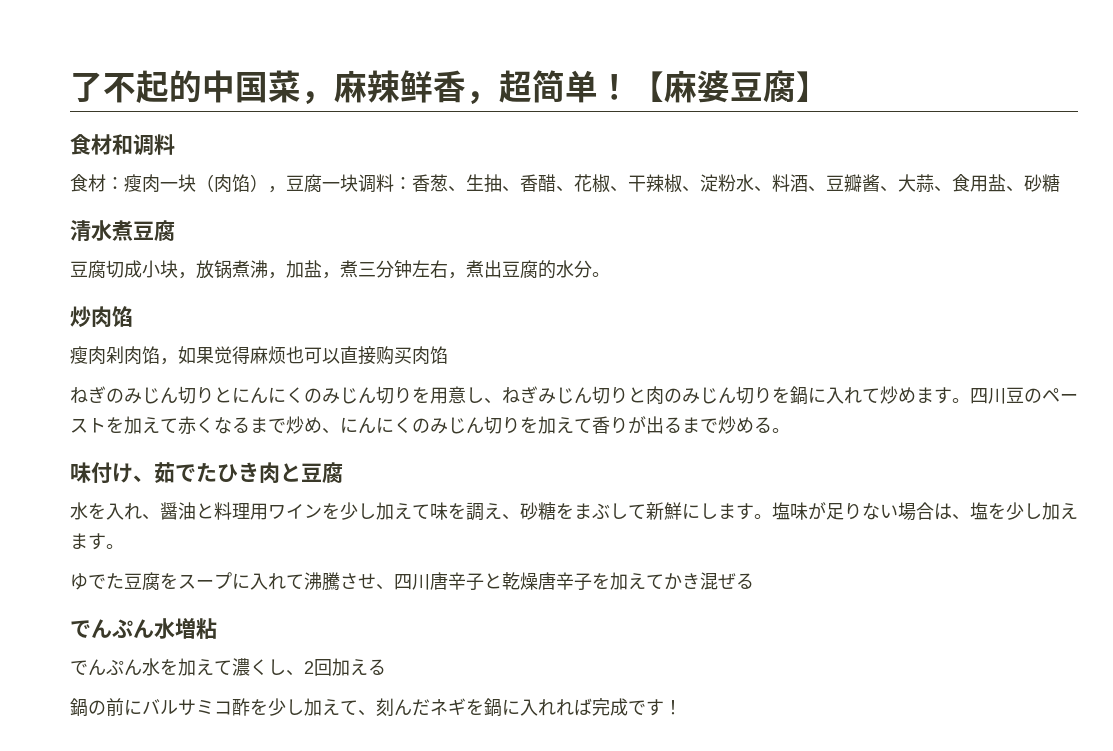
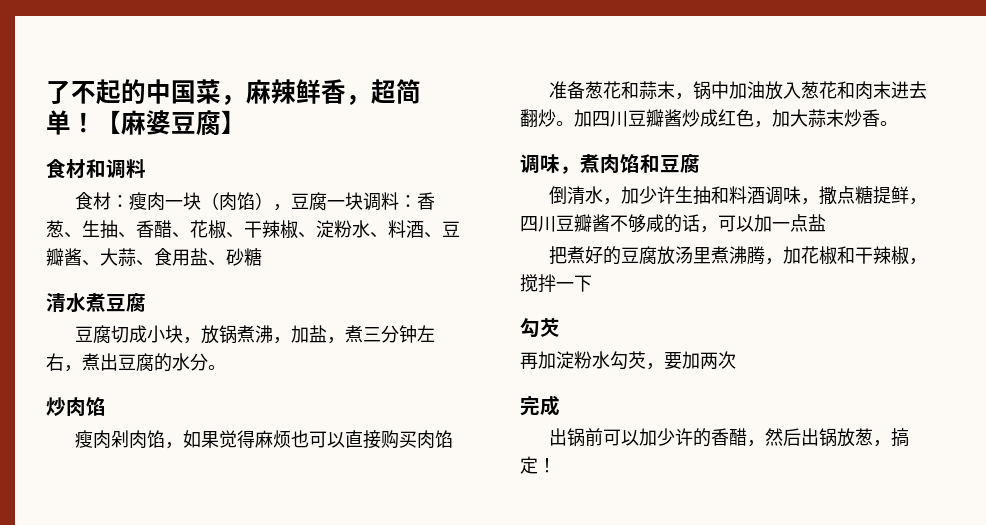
- ねぎのみじん切りとにんにくのみじん切りを用意し、ねぎみじん切りと肉のみじん切りを鍋に入れて炒めます。四川豆のペーストを加えて赤くなるまで炒め、にんにくのみじん切りを加えて香りが出るまで炒める。
- 味付け、茹でたひき肉と豆腐
- 水を入れ、醤油と料理用ワインを少し加えて味を調え、砂糖をまぶして新鮮にします。塩味が足りない場合は、塩を少し加えます。
- ゆでた豆腐をスープに入れて沸騰させ、四川唐辛子と乾燥唐辛子を加えてかき混ぜる
- でんぷん水増粘
- でんぷん水を加えて濃くし、2回加える
- 鍋の前にバルサミコ酢を少し加えて、刻んだネギを鍋に入れれば完成です！
+ 准备葱花和蒜末，锅中加油放入葱花和肉末进去翻炒。加四川豆瓣酱炒成红色，加大蒜末炒香。
+ 调味，煮肉馅和豆腐
+ 倒清水，加少许生抽和料酒调味，撒点糖提鲜，四川豆瓣酱不够咸的话，可以加一点盐
+ 把煮好的豆腐放汤里煮沸腾，加花椒和干辣椒，搅拌一下
+ 勾芡
+ 再加淀粉水勾芡，要加两次
+ 完成
+ 出锅前可以加少许的香醋，然后出锅放葱，搞定！

